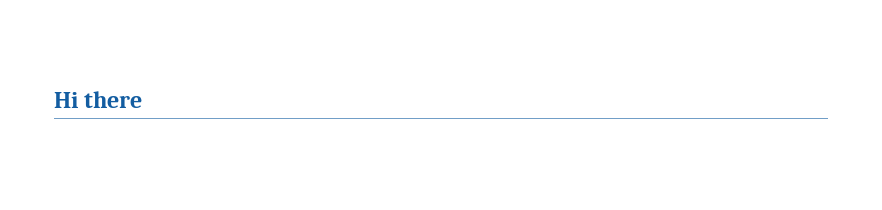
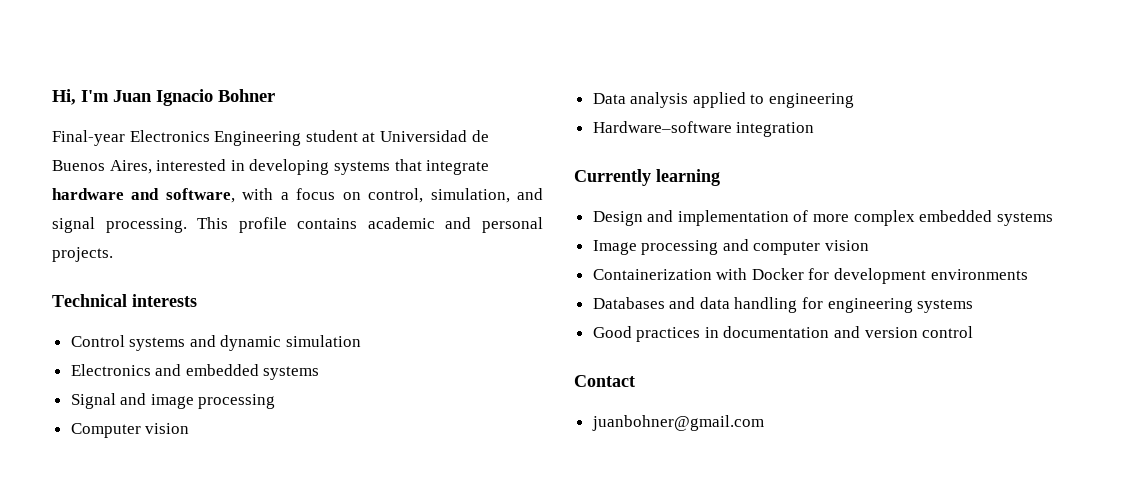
- Hi there
+ Hi, I'm Juan Ignacio Bohner
+ Final-year Electronics Engineering student at Universidad de Buenos Aires, interested in developing systems that integrate hardware and software, with a focus on control, simulation, and signal processing. This profile contains academic and personal projects.
+ Technical interests
+ Control systems and dynamic simulation
+ Electronics and embedded systems
+ Signal and image processing
+ Computer vision
+ Data analysis applied to engineering
+ Hardware–software integration
+ Currently learning
+ Design and implementation of more complex embedded systems
+ Image processing and computer vision
+ Containerization with Docker for development environments
+ Databases and data handling for engineering systems
+ Good practices in documentation and version control
+ Contact
+ juanbohner@gmail.com

